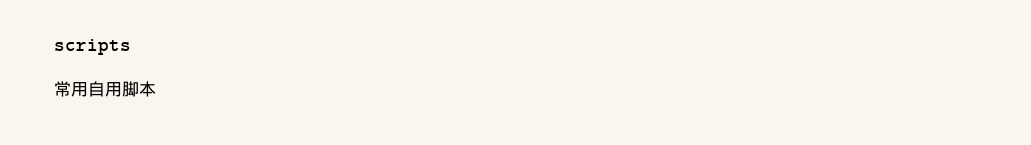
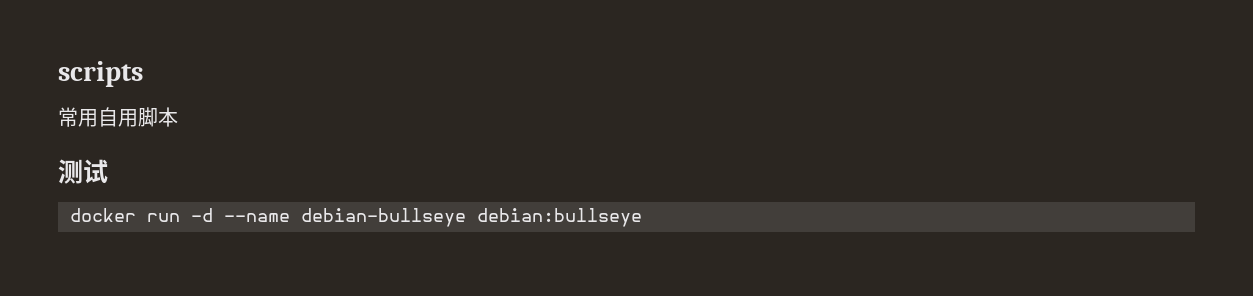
+ 测试
+ docker run -d --name debian-bullseye debian:bullseye

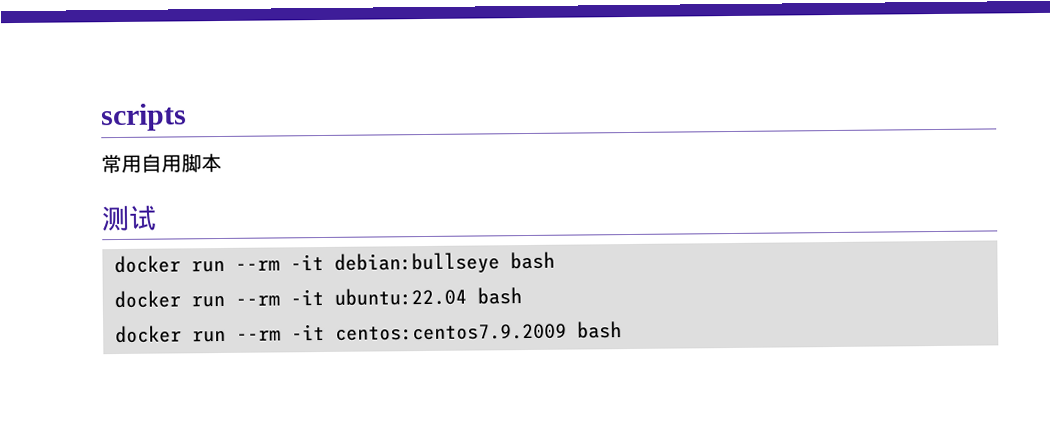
- docker run -d --name debian-bullseye debian:bullseye
+ docker run --rm -it debian:bullseye bash
+ docker run --rm -it ubuntu:22.04 bash
+ docker run --rm -it centos:centos7.9.2009 bash

